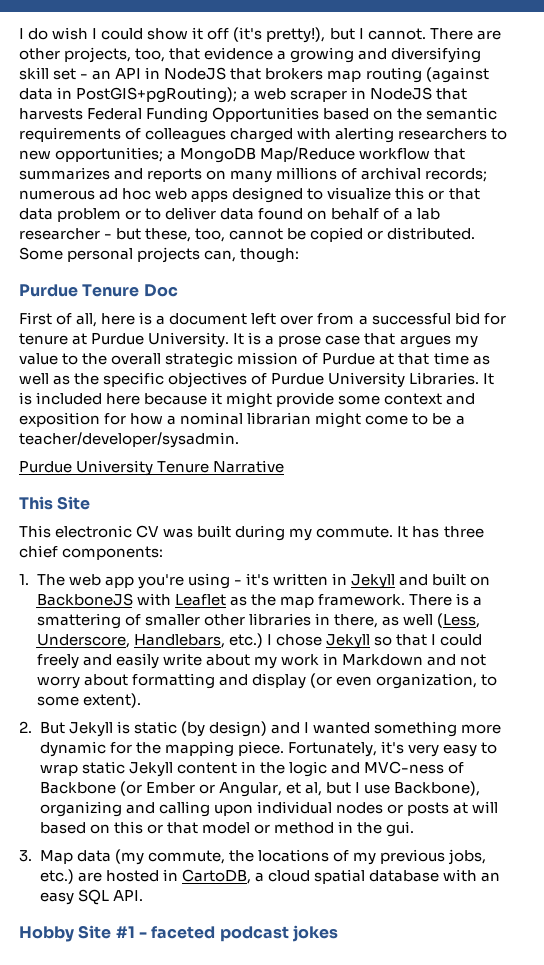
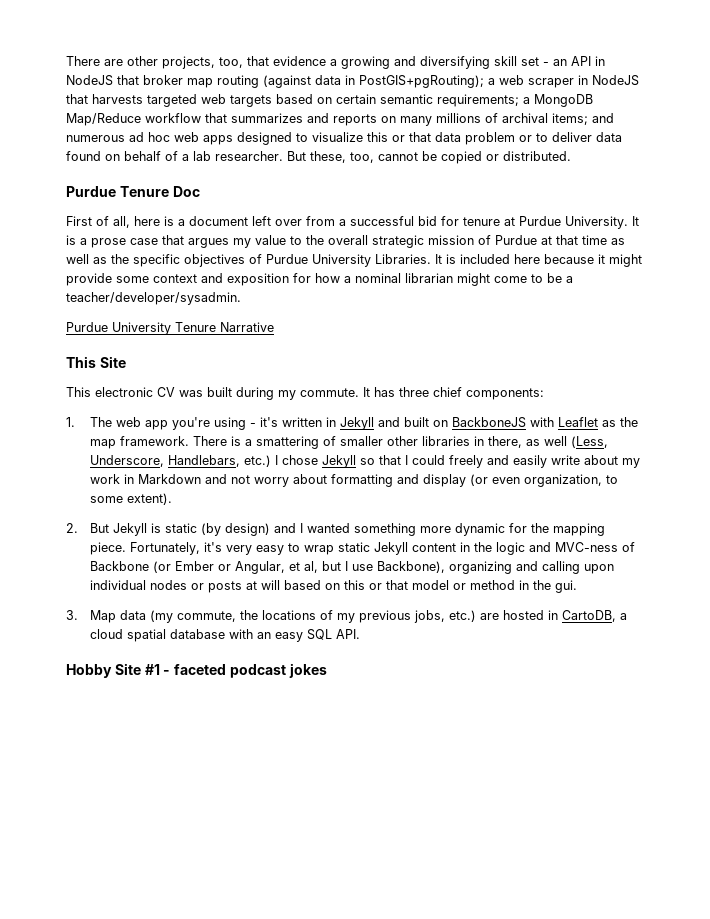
- I do wish I could show it off (it's pretty!), but I cannot. There are other projects, too, that evidence a growing and diversifying skill set - an API in NodeJS that brokers map routing (against data in PostGIS+pgRouting);
+ There are other projects, too, that evidence a growing and diversifying skill set - an API in NodeJS that broker map routing (against data in PostGIS+pgRouting);
- a web scraper in NodeJS that harvests Federal Funding Opportunities based on the semantic requirements of colleagues charged with alerting researchers to new opportunities;
+ a web scraper in NodeJS that harvests targeted web targets based on certain semantic requirements;
- a MongoDB Map/Reduce workflow that summarizes and reports on many millions of archival records; numerous ad hoc web apps designed to visualize this or that data problem or to deliver data found on behalf of a lab researcher - but these, too, cannot be copied or distributed. Some personal projects can, though:
+ a MongoDB Map/Reduce workflow that summarizes and reports on many millions of archival items; and numerous ad hoc web apps designed to visualize this or that data problem or to deliver data found on behalf of a lab researcher. But these, too, cannot be copied or distributed.

